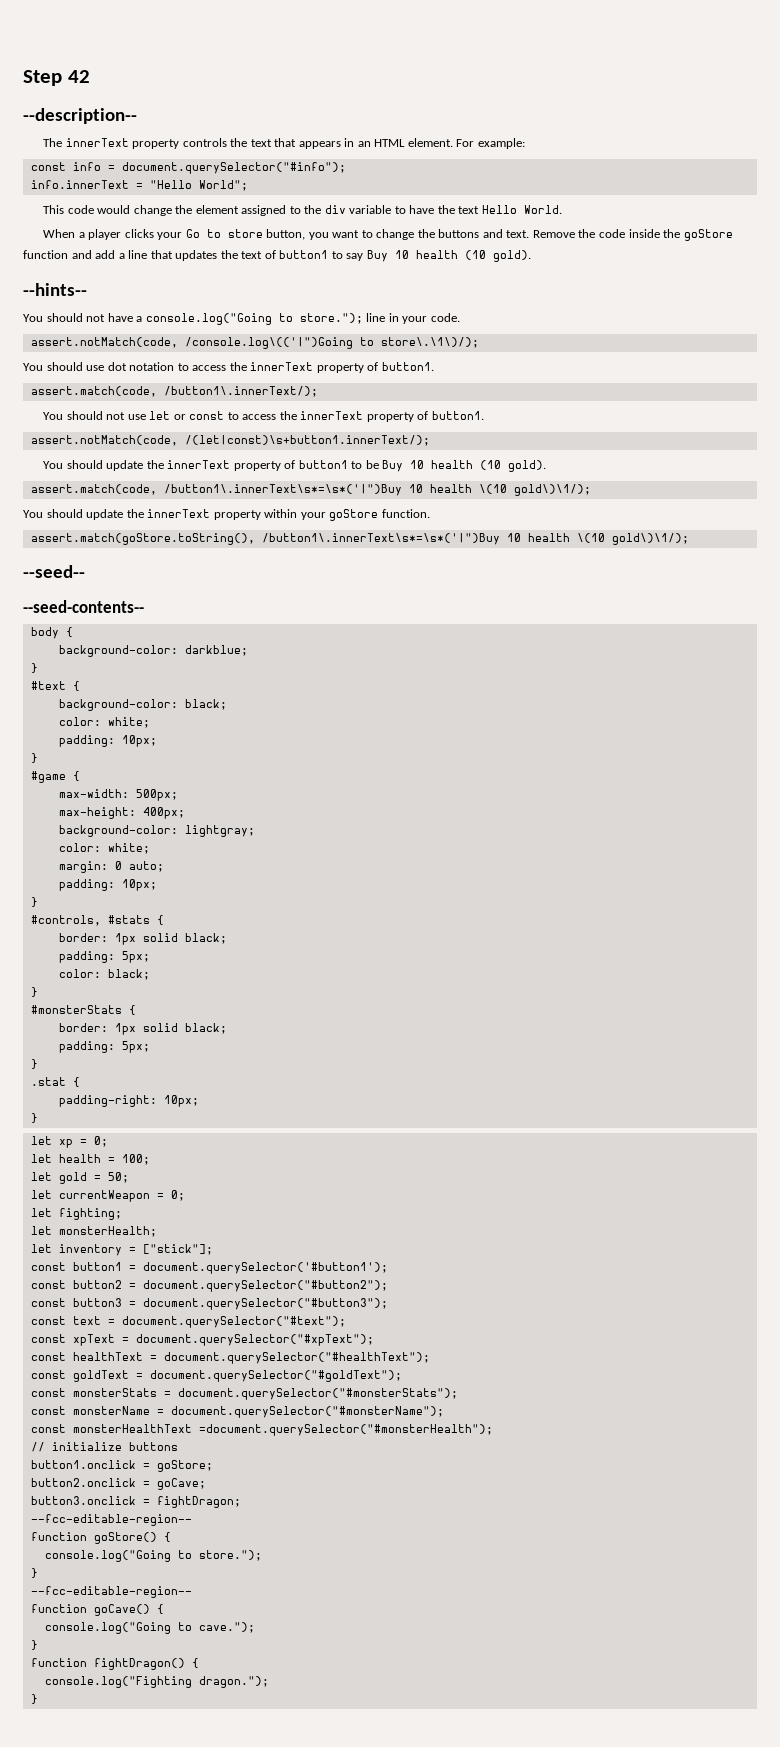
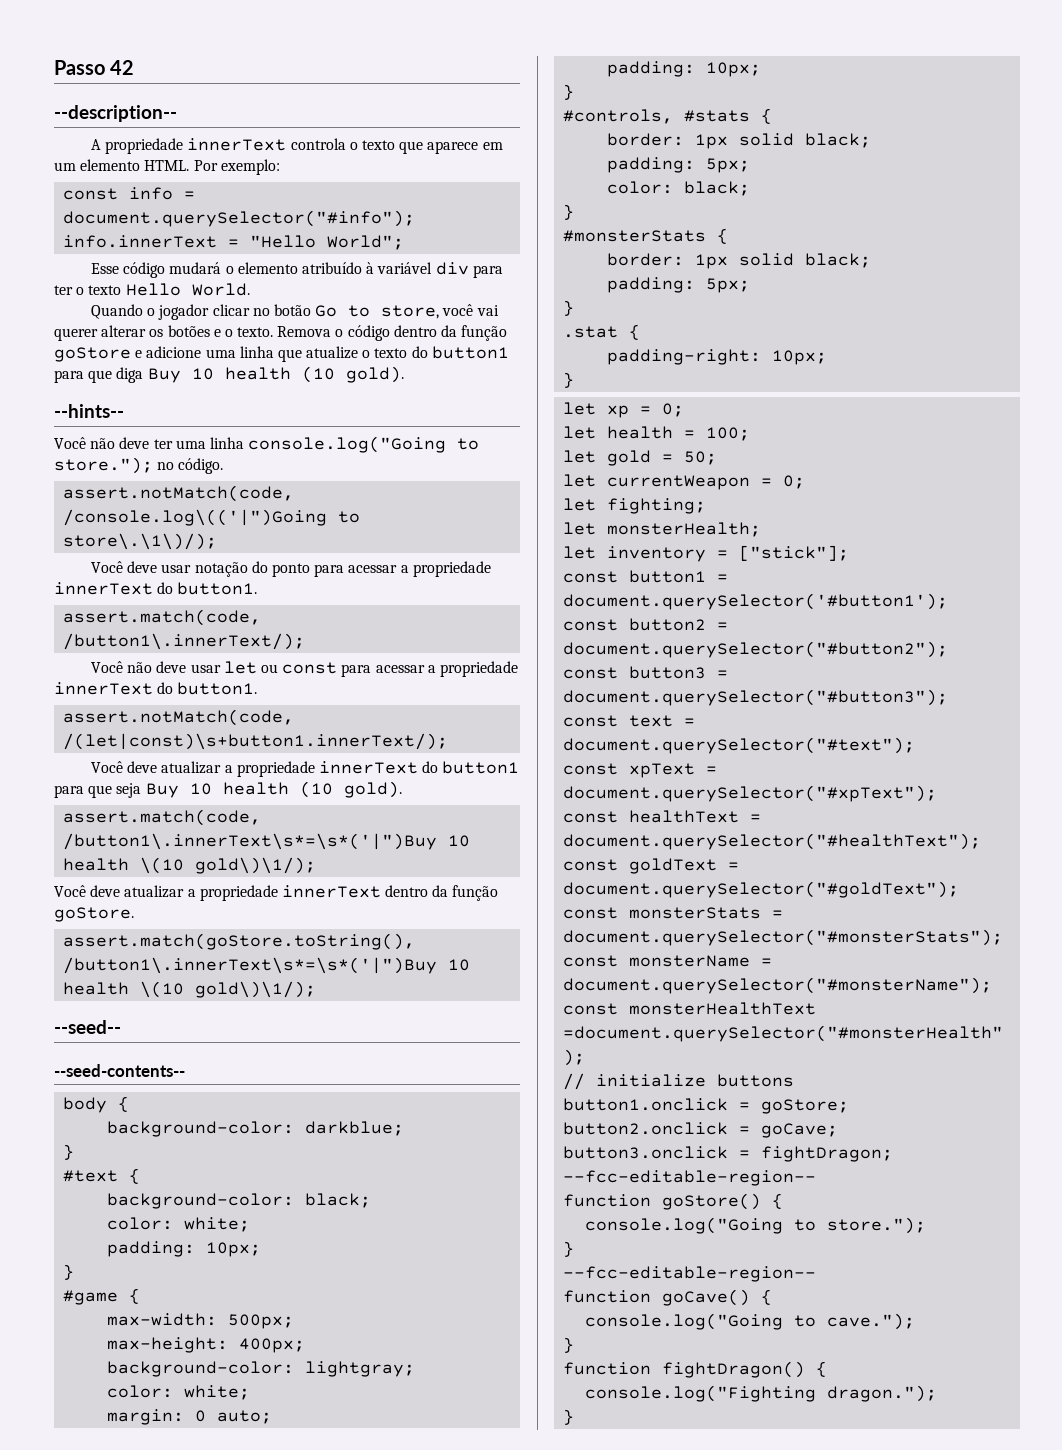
- Step 42
+ Passo 42
- The innerText property controls the text that appears in an HTML element. For example:
+ A propriedade innerText controla o texto que aparece em um elemento HTML. Por exemplo:
- This code would change the element assigned to the div variable to have the text Hello World.
- When a player clicks your Go to store button, you want to change the buttons and text. Remove the code inside the goStore function and add a line that updates the text of button1 to say Buy 10 health (10 gold).
+ Esse código mudará o elemento atribuído à variável div para ter o texto Hello World.
+ Quando o jogador clicar no botão Go to store, você vai querer alterar os botões e o texto. Remova o código dentro da função goStore e adicione uma linha que atualize o texto do button1 para que diga Buy 10 health (10 gold).
- You should not have a console.log("Going to store."); line in your code.
+ Você não deve ter uma linha console.log("Going to store."); no código.
  assert.notMatch(code, /console.log\(('|")Going to store\.\1\)/);
- You should use dot notation to access the innerText property of button1.
+ Você deve usar notação do ponto para acessar a propriedade innerText do button1.
  assert.match(code, /button1\.innerText/);
- You should not use let or const to access the innerText property of button1.
+ Você não deve usar let ou const para acessar a propriedade innerText do button1.
  assert.notMatch(code, /(let|const)\s+button1.innerText/);
- You should update the innerText property of button1 to be Buy 10 health (10 gold).
+ Você deve atualizar a propriedade innerText do button1 para que seja Buy 10 health (10 gold).
- You should update the innerText property within your goStore function.
+ Você deve atualizar a propriedade innerText dentro da função goStore.

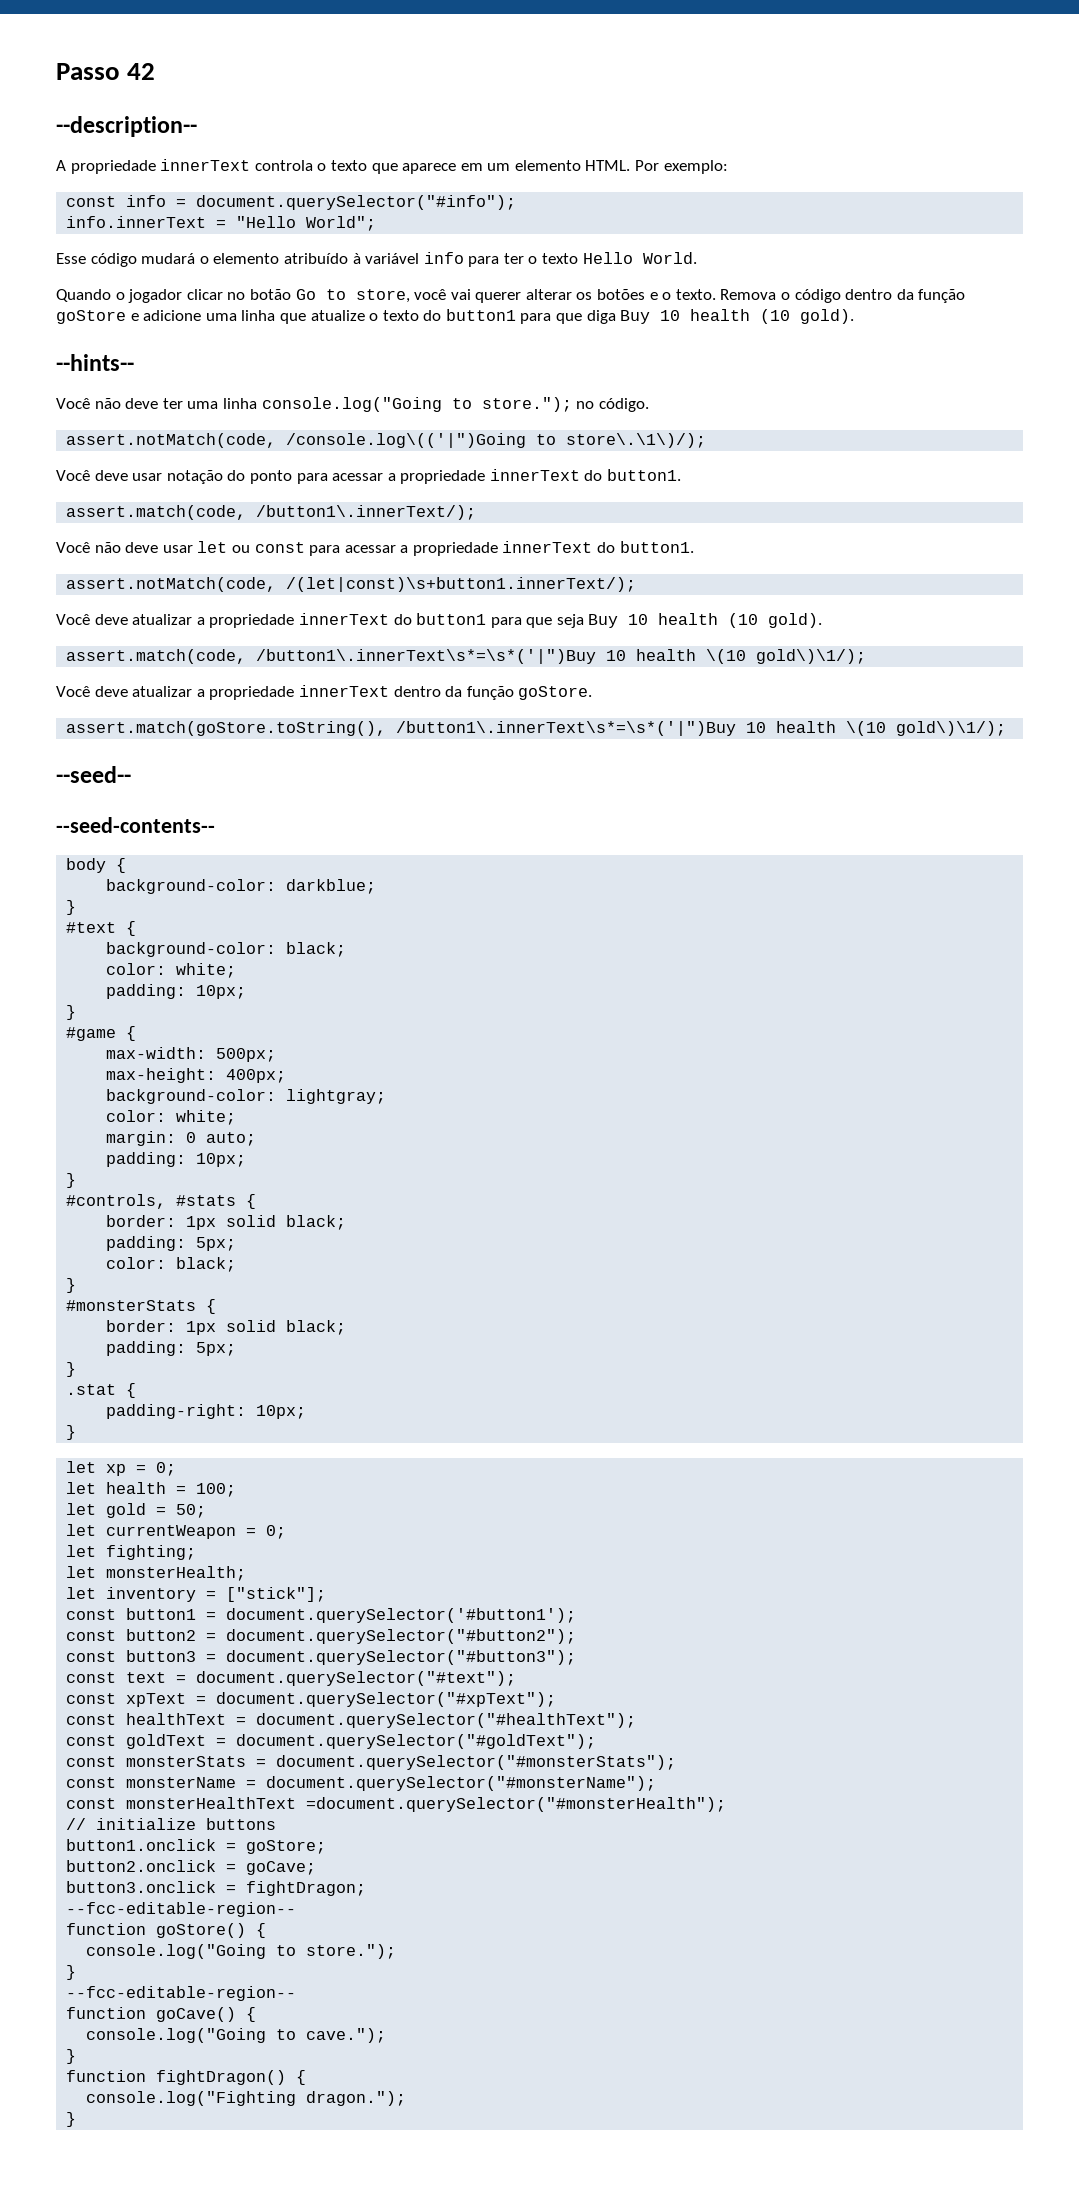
- Esse código mudará o elemento atribuído à variável div para ter o texto Hello World.
+ Esse código mudará o elemento atribuído à variável info para ter o texto Hello World.

